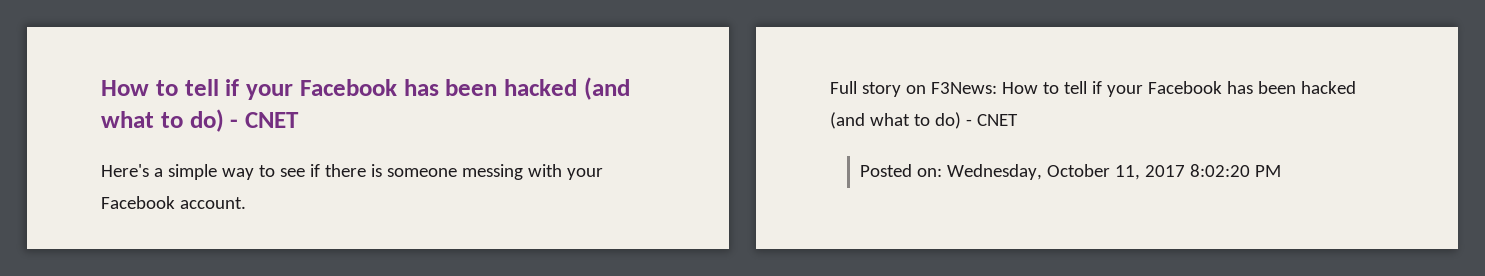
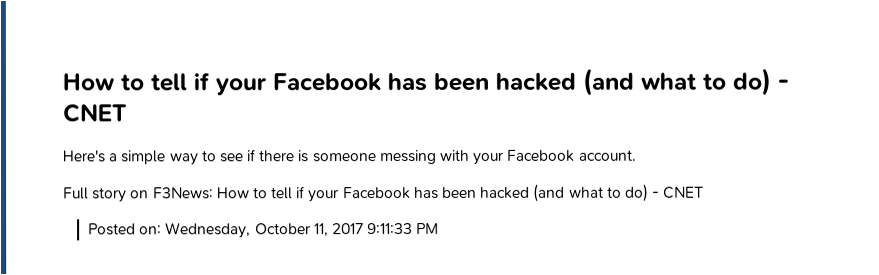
- Posted on: Wednesday, October 11, 2017 8:02:20 PM
+ Posted on: Wednesday, October 11, 2017 9:11:33 PM

